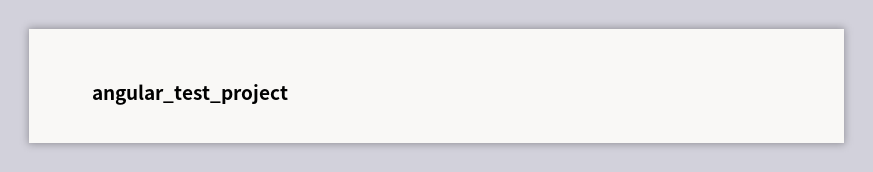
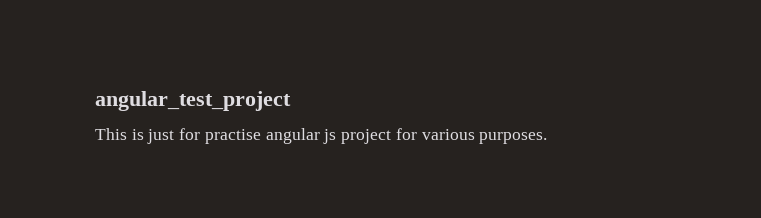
+ This is just for practise angular js project for various purposes.

